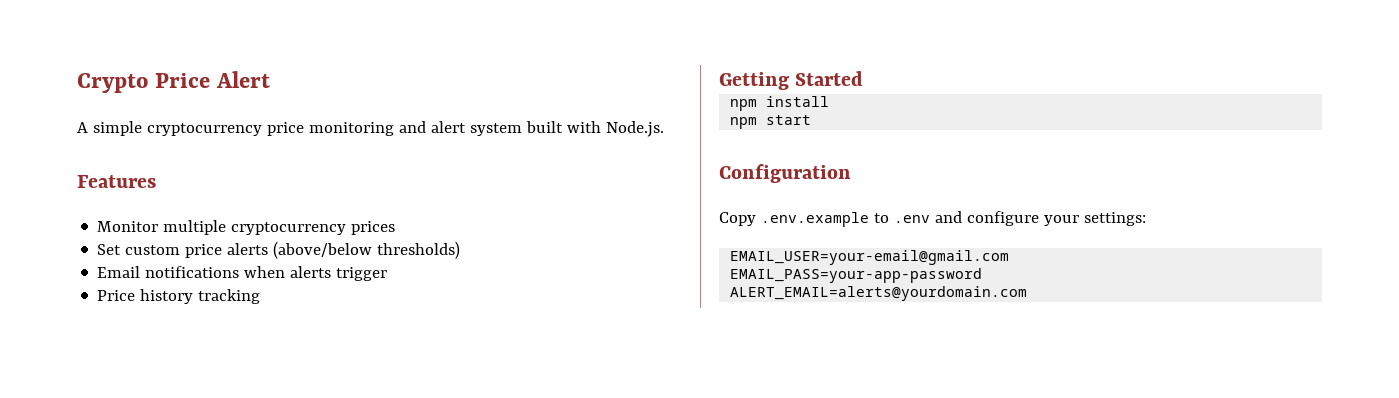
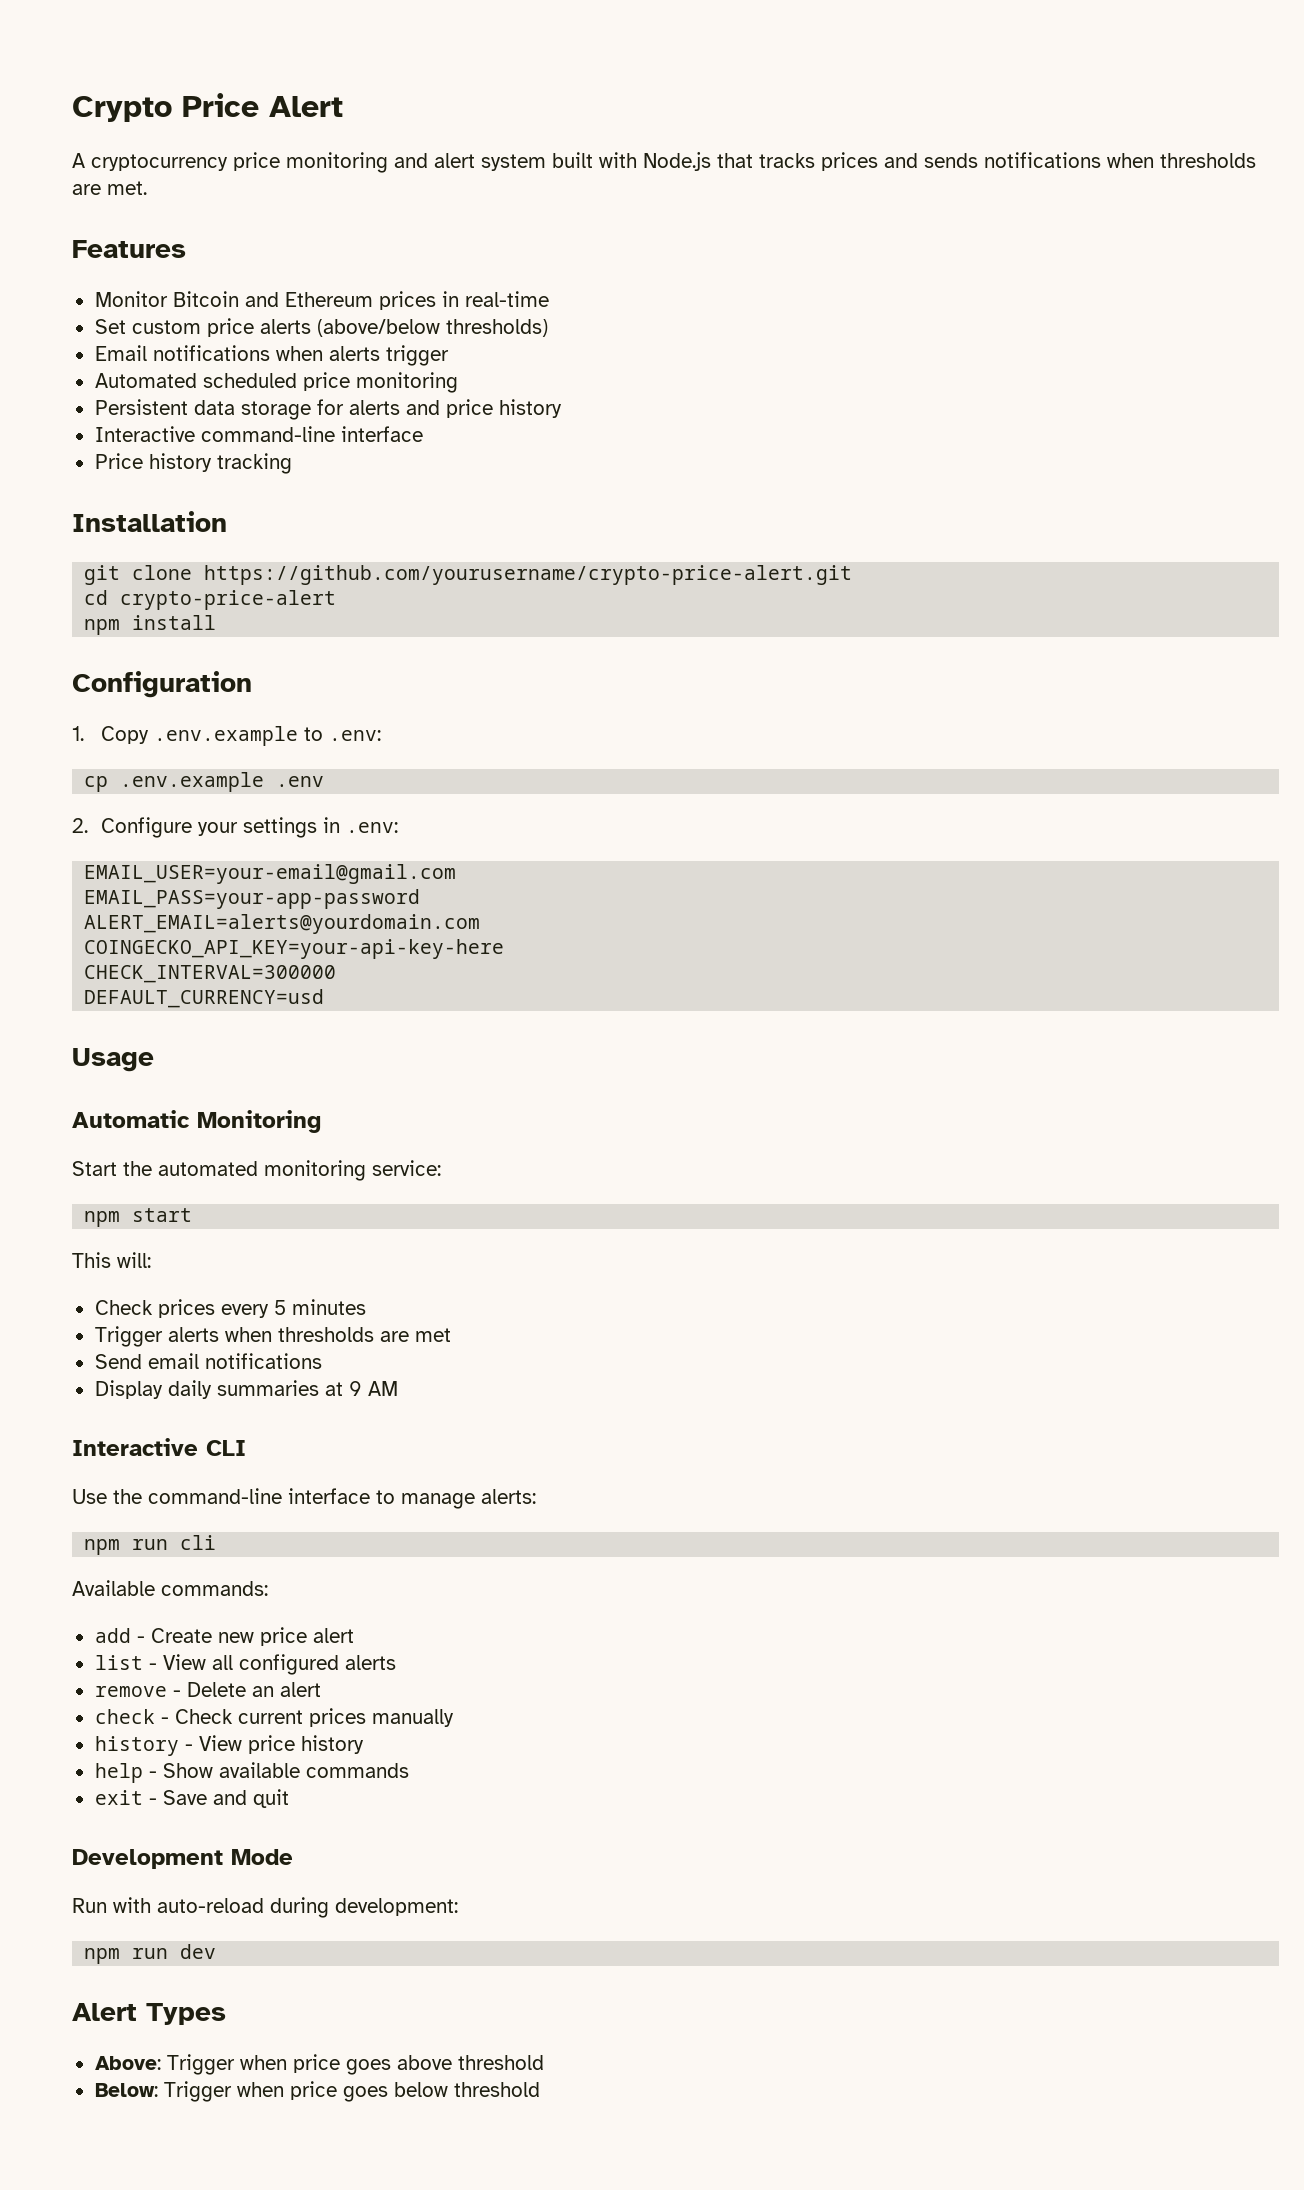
- A simple cryptocurrency price monitoring and alert system built with Node.js.
+ A cryptocurrency price monitoring and alert system built with Node.js that tracks prices and sends notifications when thresholds are met.
- Monitor multiple cryptocurrency prices
+ Monitor Bitcoin and Ethereum prices in real-time
+ Automated scheduled price monitoring
+ Persistent data storage for alerts and price history
+ Interactive command-line interface
  Price history tracking
- Getting Started
+ Installation
+ git clone https://github.com/yourusername/crypto-price-alert.git
+ cd crypto-price-alert
- npm start
- Copy .env.example to .env and configure your settings:
+ 1. Copy .env.example to .env:
+ cp .env.example .env
+ 2. Configure your settings in .env:
  EMAIL_USER=your-email@gmail.com
  EMAIL_PASS=your-app-password
  ALERT_EMAIL=alerts@yourdomain.com
+ COINGECKO_API_KEY=your-api-key-here
+ CHECK_INTERVAL=300000
+ DEFAULT_CURRENCY=usd
+ Usage
+ Automatic Monitoring
+ Start the automated monitoring service:
+ npm start
+ This will:
+ Check prices every 5 minutes
+ Trigger alerts when thresholds are met
+ Send email notifications
+ Display daily summaries at 9 AM
+ Interactive CLI
+ Use the command-line interface to manage alerts:
+ npm run cli
+ Available commands:
+ add - Create new price alert
+ list - View all configured alerts
+ remove - Delete an alert
+ check - Check current prices manually
+ history - View price history
+ help - Show available commands
+ exit - Save and quit
+ Development Mode
+ Run with auto-reload during development:
+ npm run dev
+ Alert Types
+ Above: Trigger when price goes above threshold
+ Below: Trigger when price goes below threshold

